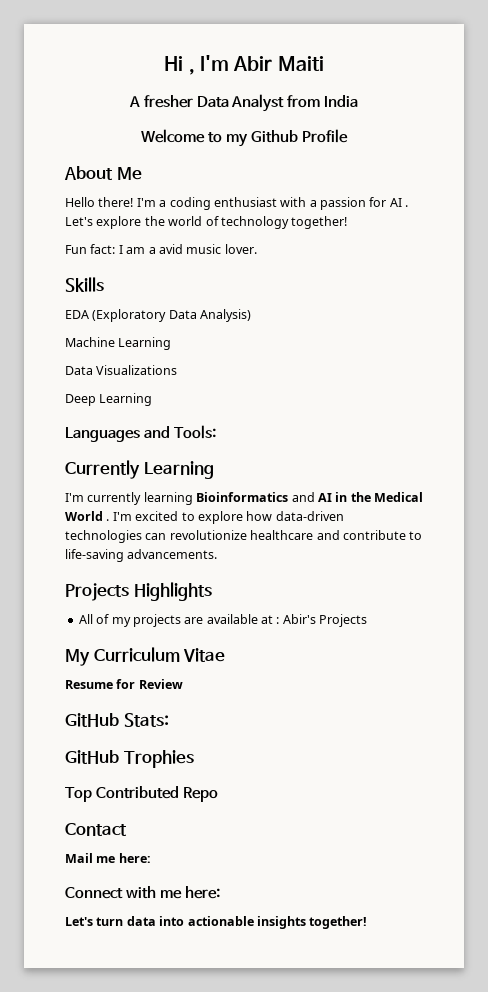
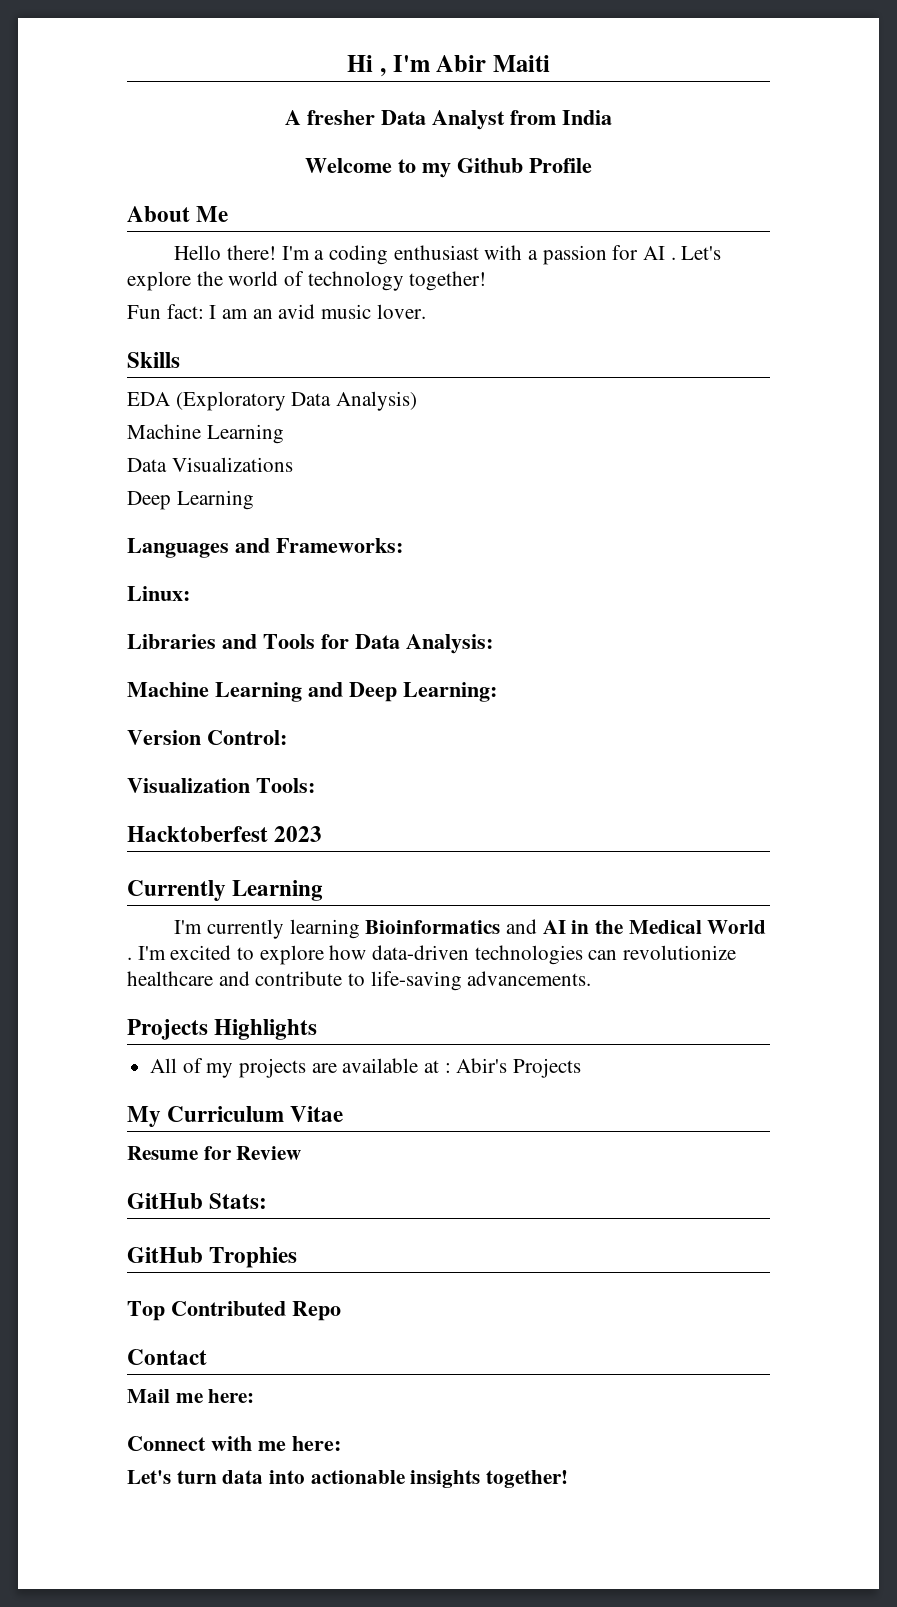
- Fun fact: I am a avid music lover.
+ Fun fact: I am an avid music lover.
- Languages and Tools:
+ Languages and Frameworks:
+ Linux:
+ Libraries and Tools for Data Analysis:
+ Machine Learning and Deep Learning:
+ Version Control:
+ Visualization Tools:
+ Hacktoberfest 2023

